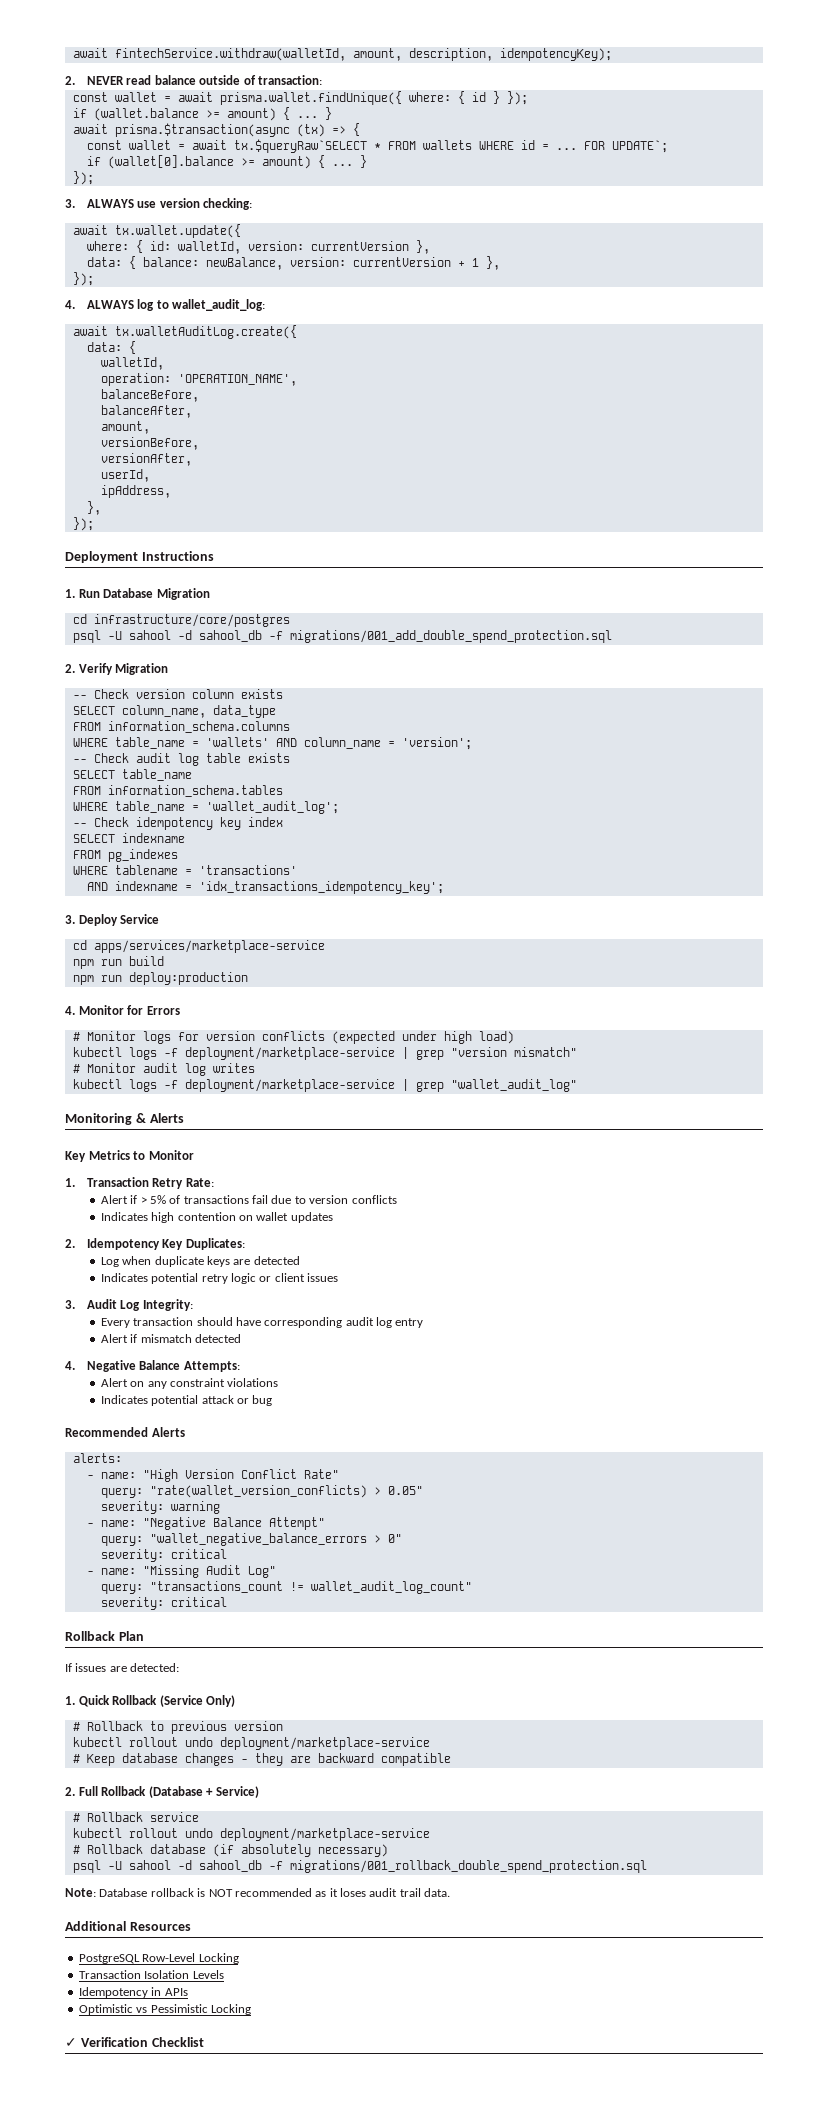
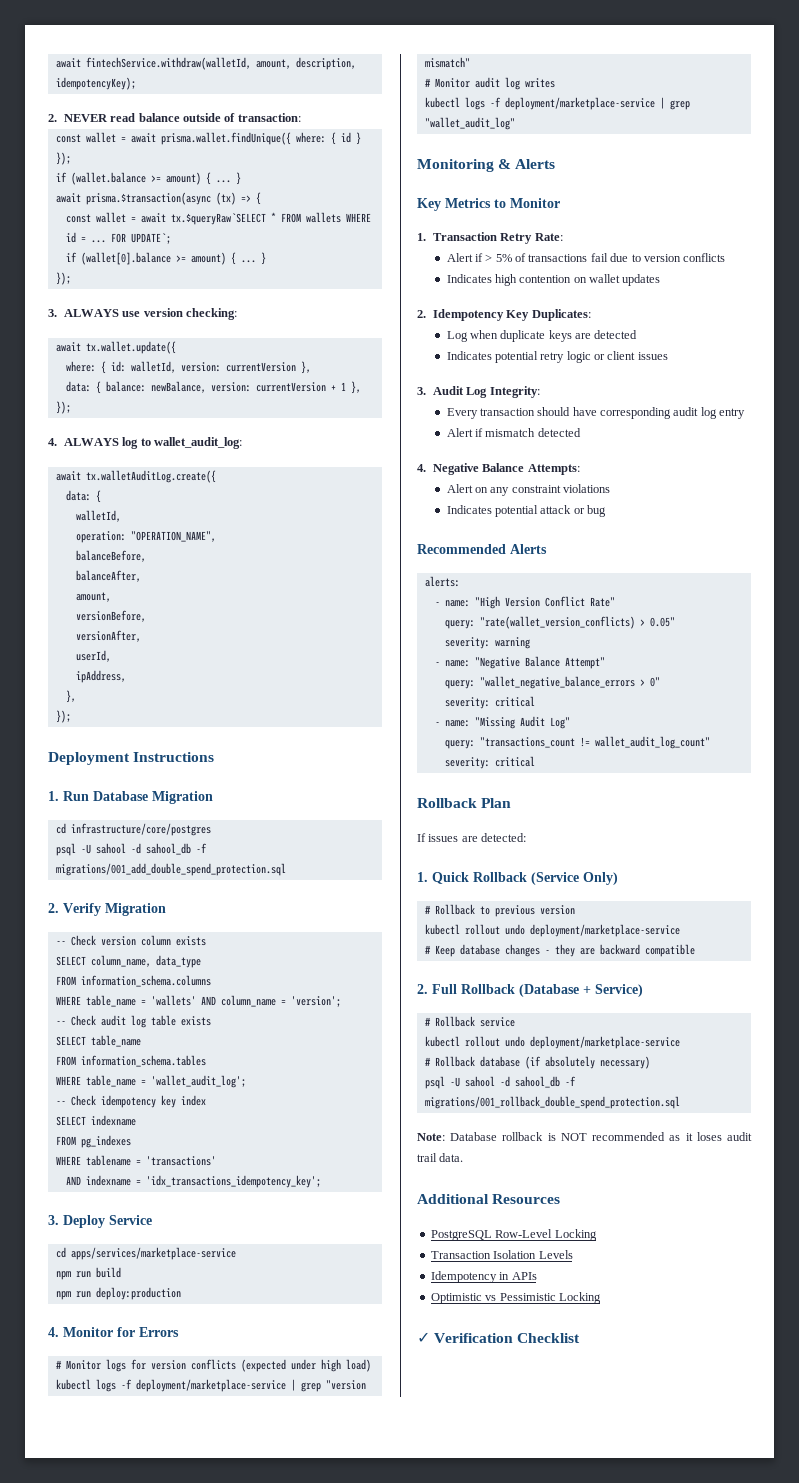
- operation: 'OPERATION_NAME',
+ operation: "OPERATION_NAME",

